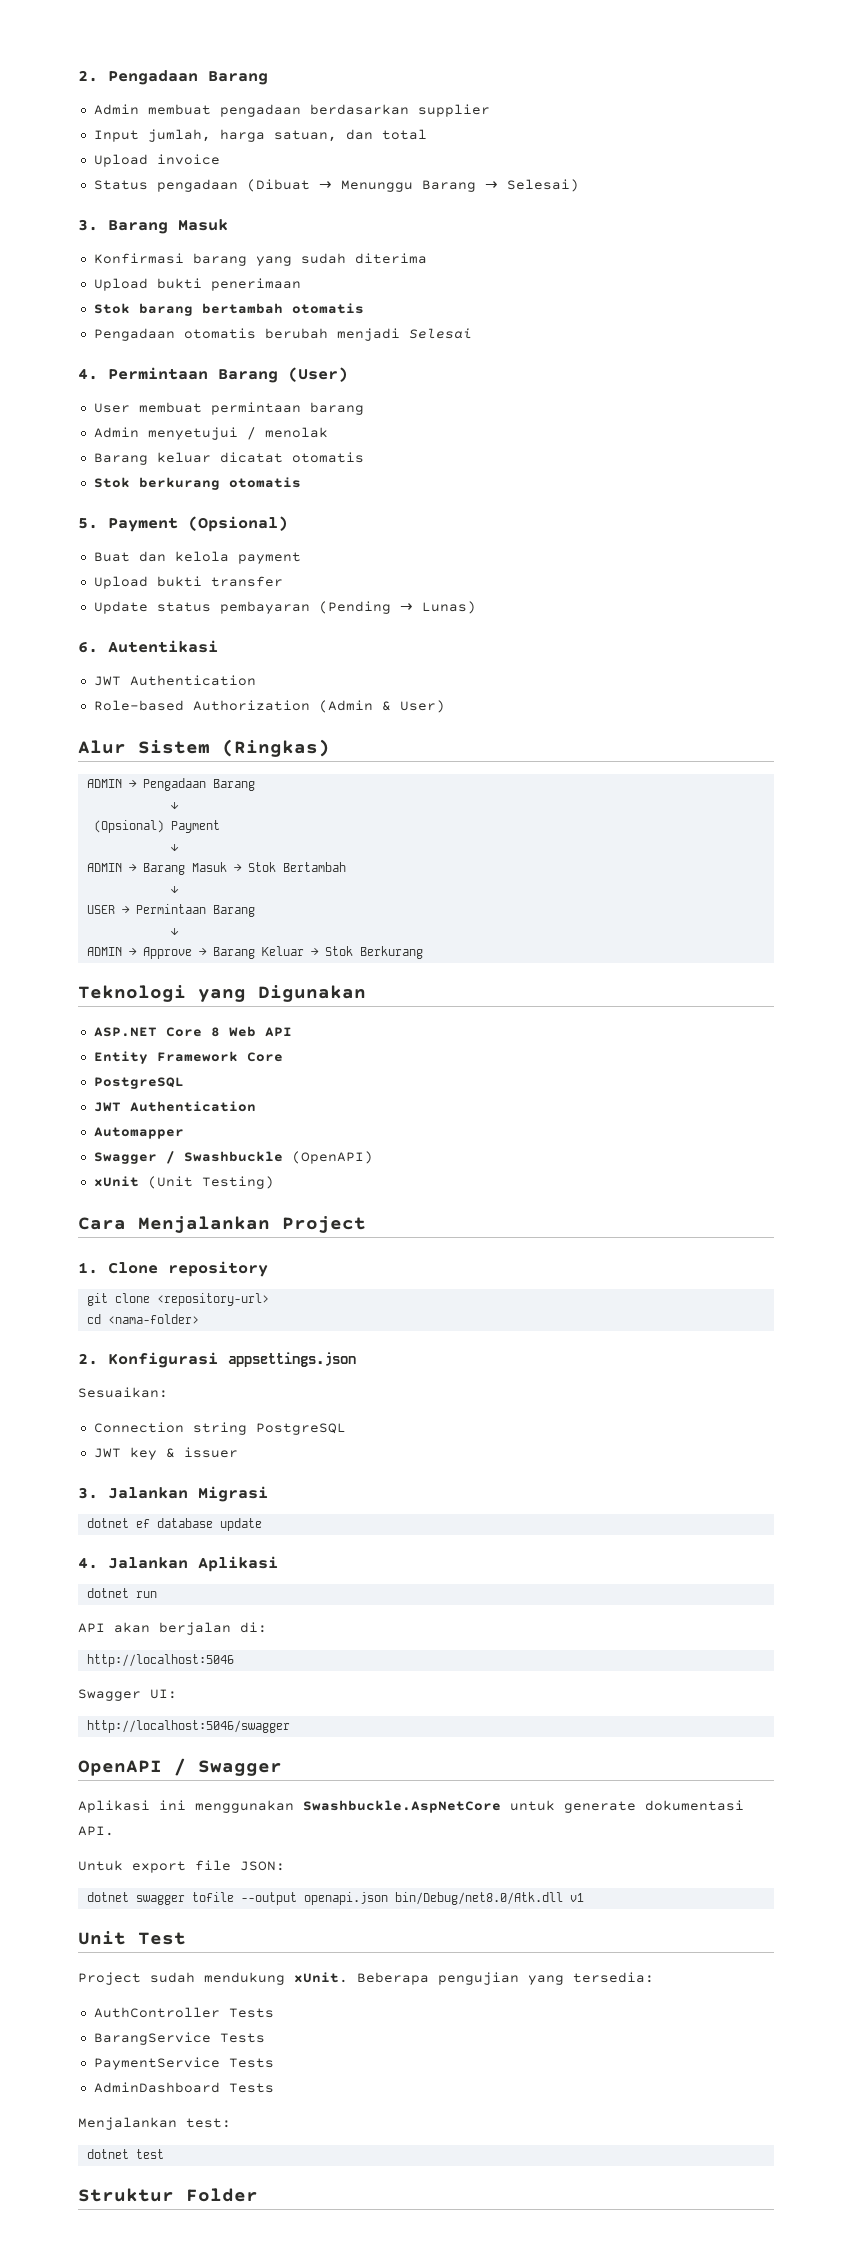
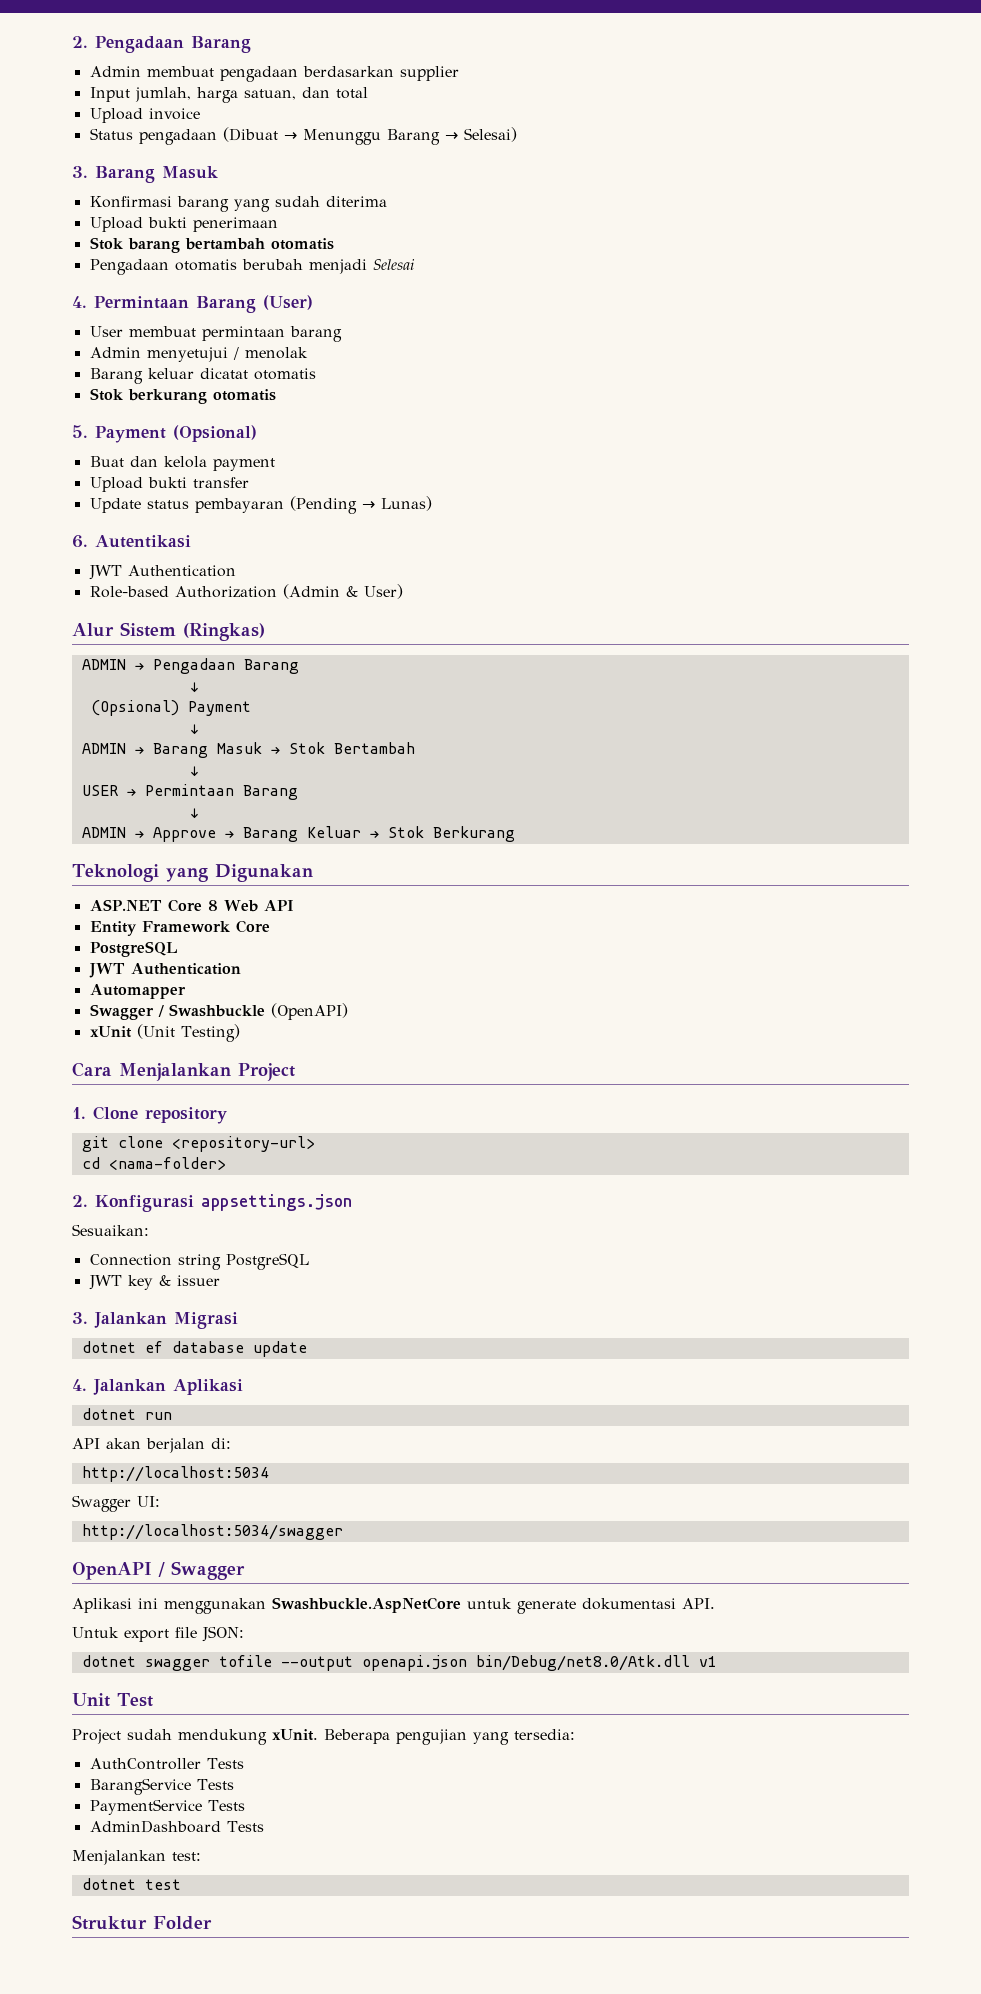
- http://localhost:5046
+ http://localhost:5034
- http://localhost:5046/swagger
+ http://localhost:5034/swagger

